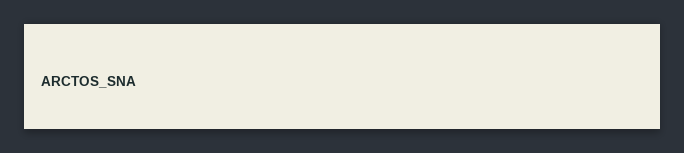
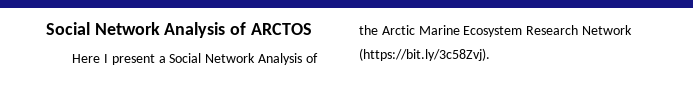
- ARCTOS_SNA
+ Social Network Analysis of ARCTOS
+ Here I present a Social Network Analysis of the Arctic Marine Ecosystem Research Network (https://bit.ly/3c58Zvj).

